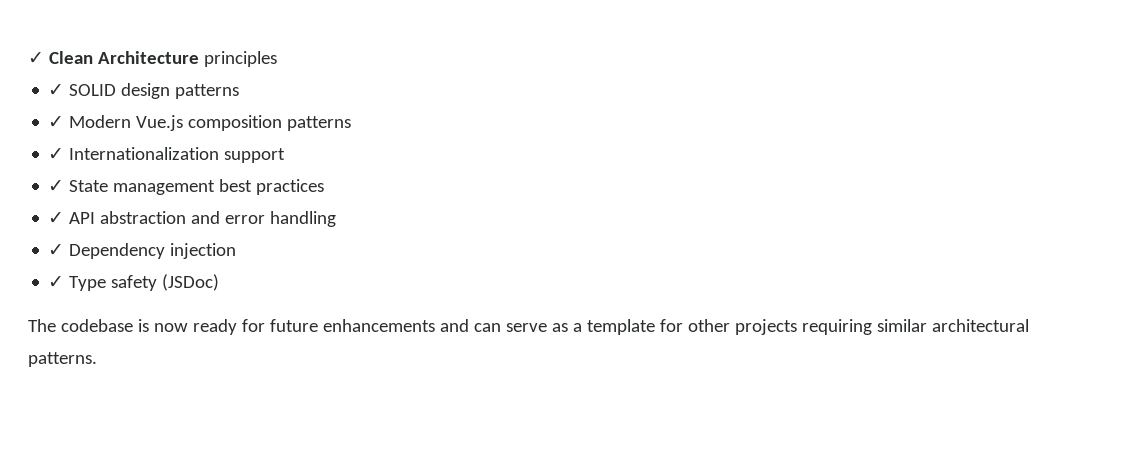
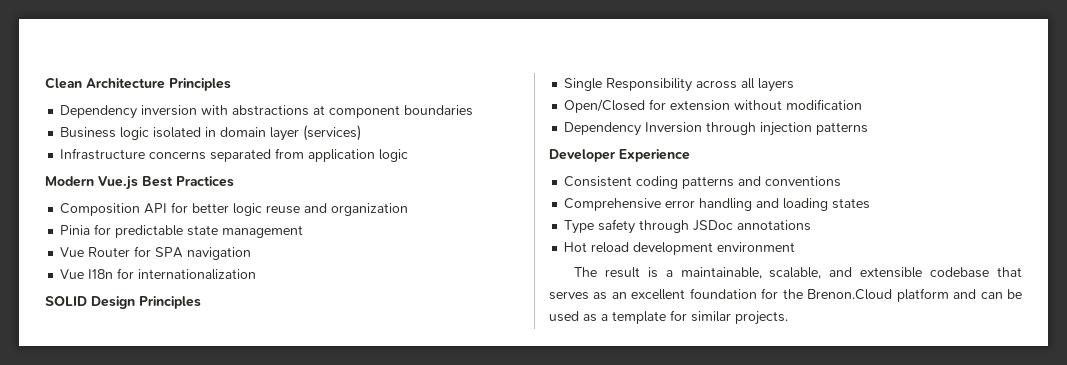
- ✓ Clean Architecture principles
- ✓ SOLID design patterns
- ✓ Modern Vue.js composition patterns
- ✓ Internationalization support
- ✓ State management best practices
- ✓ API abstraction and error handling
- ✓ Dependency injection
- ✓ Type safety (JSDoc)
- The codebase is now ready for future enhancements and can serve as a template for other projects requiring similar architectural patterns.
+ Clean Architecture Principles
+ Dependency inversion with abstractions at component boundaries
+ Business logic isolated in domain layer (services)
+ Infrastructure concerns separated from application logic
+ Modern Vue.js Best Practices
+ Composition API for better logic reuse and organization
+ Pinia for predictable state management
+ Vue Router for SPA navigation
+ Vue I18n for internationalization
+ SOLID Design Principles
+ Single Responsibility across all layers
+ Open/Closed for extension without modification
+ Dependency Inversion through injection patterns
+ Developer Experience
+ Consistent coding patterns and conventions
+ Comprehensive error handling and loading states
+ Type safety through JSDoc annotations
+ Hot reload development environment
+ The result is a maintainable, scalable, and extensible codebase that serves as an excellent foundation for the Brenon.Cloud platform and can be used as a template for similar projects.

